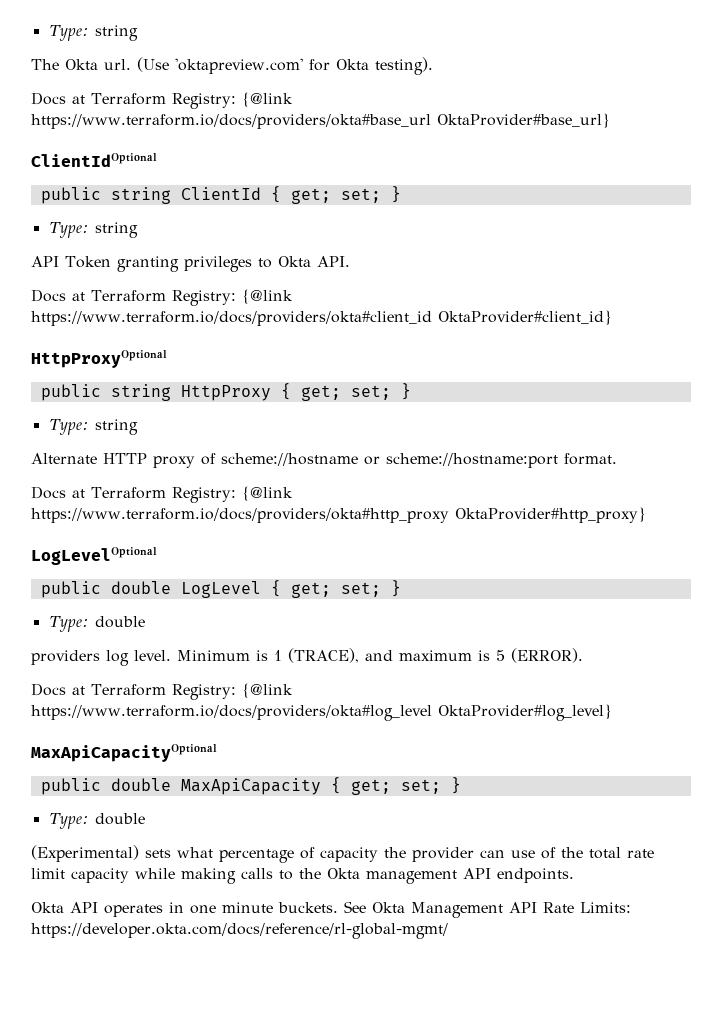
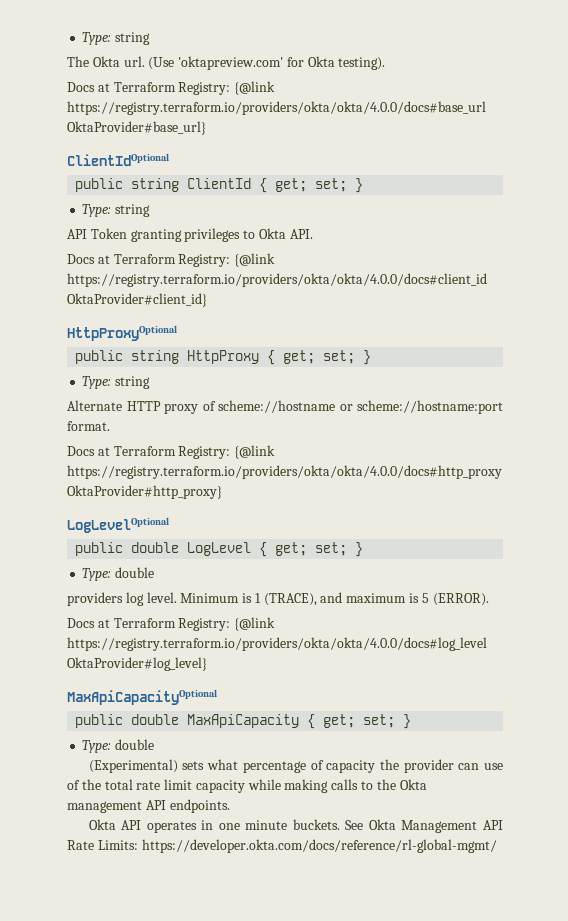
- Docs at Terraform Registry: {@link https://www.terraform.io/docs/providers/okta#base_url OktaProvider#base_url}
+ Docs at Terraform Registry: {@link https://registry.terraform.io/providers/okta/okta/4.0.0/docs#base_url OktaProvider#base_url}
- Docs at Terraform Registry: {@link https://www.terraform.io/docs/providers/okta#client_id OktaProvider#client_id}
+ Docs at Terraform Registry: {@link https://registry.terraform.io/providers/okta/okta/4.0.0/docs#client_id OktaProvider#client_id}
- Docs at Terraform Registry: {@link https://www.terraform.io/docs/providers/okta#http_proxy OktaProvider#http_proxy}
+ Docs at Terraform Registry: {@link https://registry.terraform.io/providers/okta/okta/4.0.0/docs#http_proxy OktaProvider#http_proxy}
- Docs at Terraform Registry: {@link https://www.terraform.io/docs/providers/okta#log_level OktaProvider#log_level}
+ Docs at Terraform Registry: {@link https://registry.terraform.io/providers/okta/okta/4.0.0/docs#log_level OktaProvider#log_level}

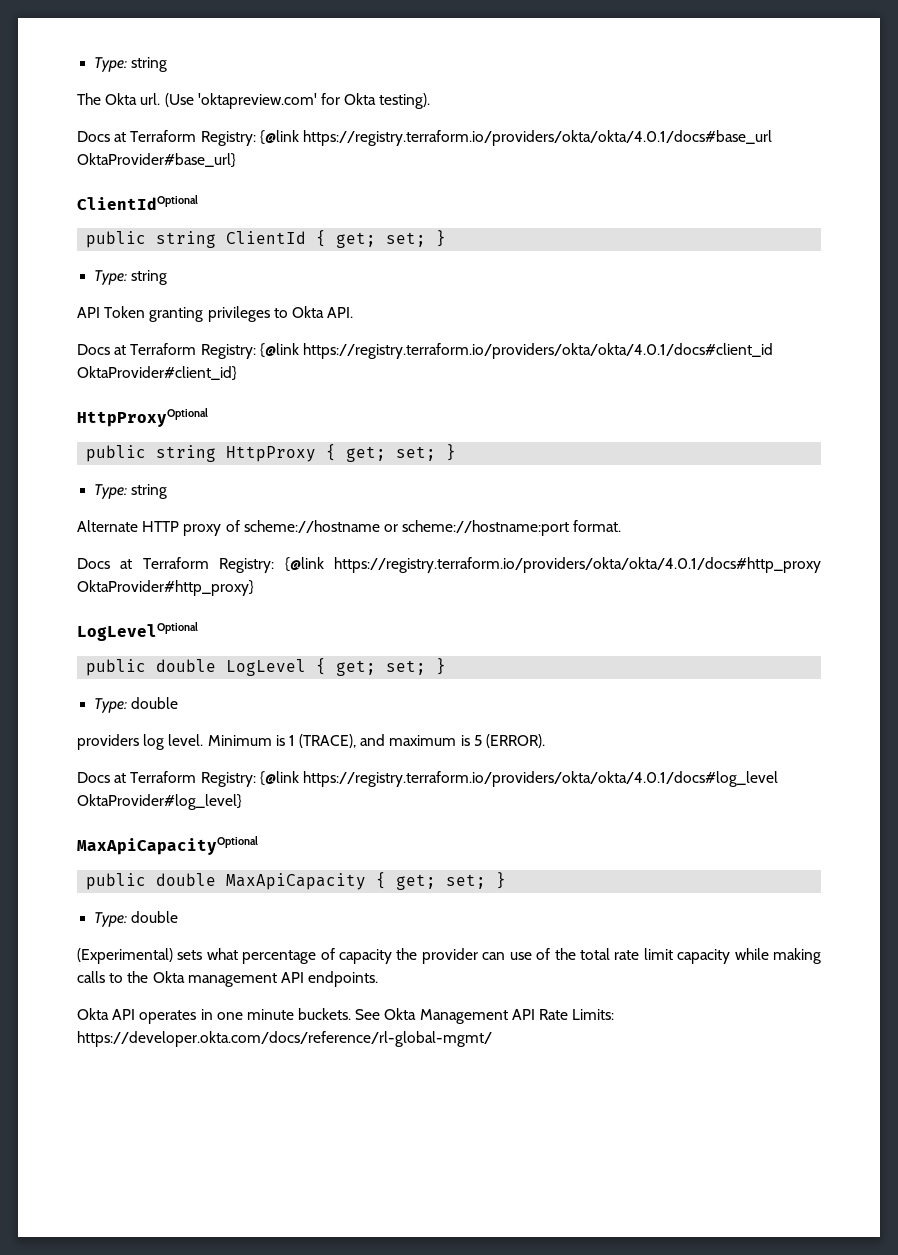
- Docs at Terraform Registry: {@link https://registry.terraform.io/providers/okta/okta/4.0.0/docs#base_url OktaProvider#base_url}
+ Docs at Terraform Registry: {@link https://registry.terraform.io/providers/okta/okta/4.0.1/docs#base_url OktaProvider#base_url}
- Docs at Terraform Registry: {@link https://registry.terraform.io/providers/okta/okta/4.0.0/docs#client_id OktaProvider#client_id}
+ Docs at Terraform Registry: {@link https://registry.terraform.io/providers/okta/okta/4.0.1/docs#client_id OktaProvider#client_id}
- Docs at Terraform Registry: {@link https://registry.terraform.io/providers/okta/okta/4.0.0/docs#http_proxy OktaProvider#http_proxy}
+ Docs at Terraform Registry: {@link https://registry.terraform.io/providers/okta/okta/4.0.1/docs#http_proxy OktaProvider#http_proxy}
- Docs at Terraform Registry: {@link https://registry.terraform.io/providers/okta/okta/4.0.0/docs#log_level OktaProvider#log_level}
+ Docs at Terraform Registry: {@link https://registry.terraform.io/providers/okta/okta/4.0.1/docs#log_level OktaProvider#log_level}

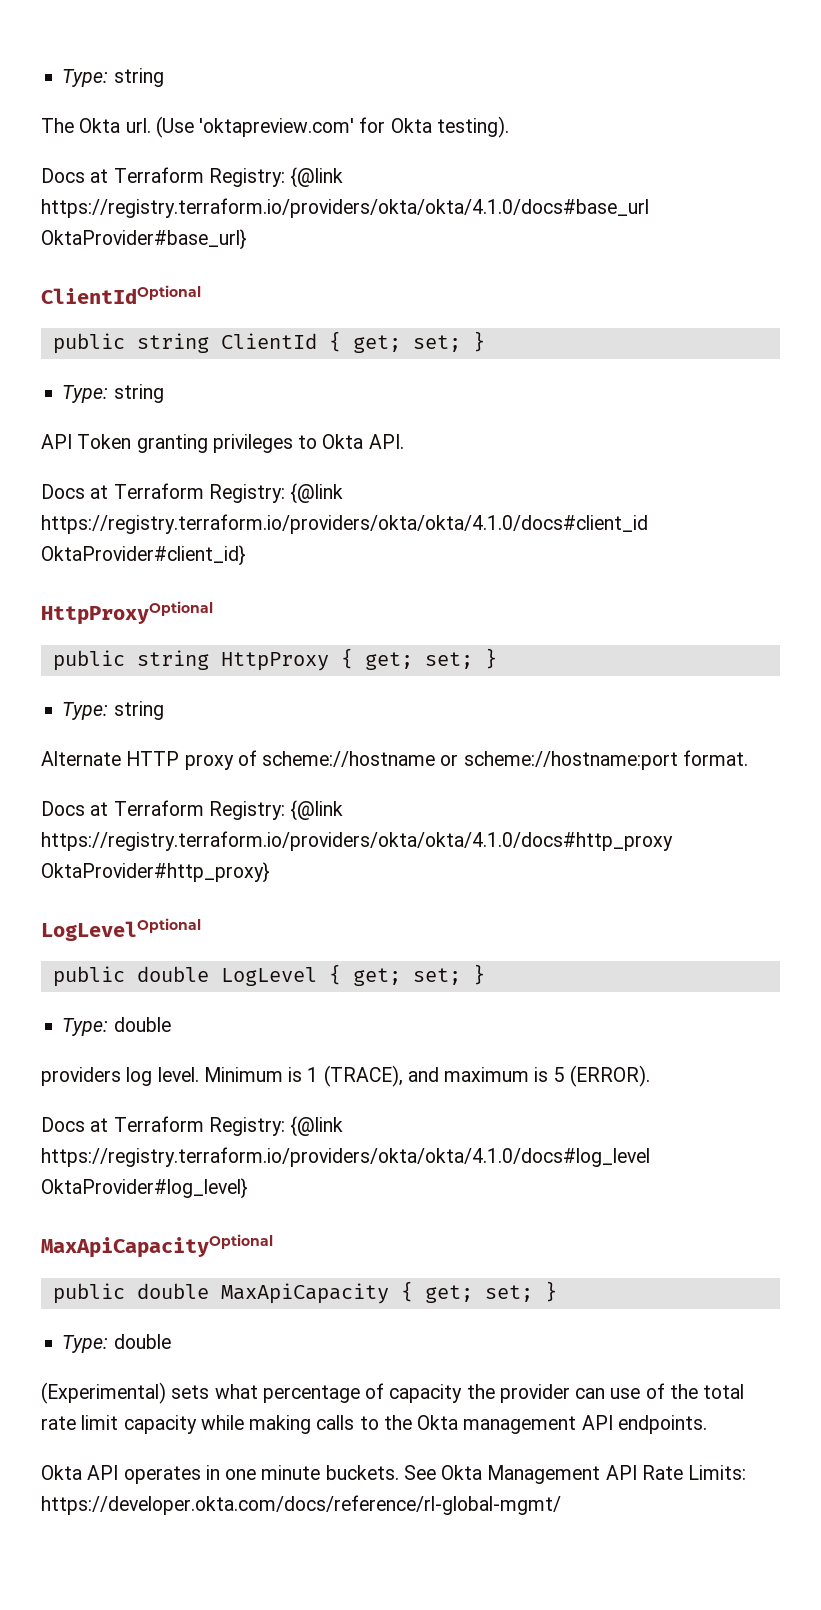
- Docs at Terraform Registry: {@link https://registry.terraform.io/providers/okta/okta/4.0.1/docs#base_url OktaProvider#base_url}
+ Docs at Terraform Registry: {@link https://registry.terraform.io/providers/okta/okta/4.1.0/docs#base_url OktaProvider#base_url}
- Docs at Terraform Registry: {@link https://registry.terraform.io/providers/okta/okta/4.0.1/docs#client_id OktaProvider#client_id}
+ Docs at Terraform Registry: {@link https://registry.terraform.io/providers/okta/okta/4.1.0/docs#client_id OktaProvider#client_id}
- Docs at Terraform Registry: {@link https://registry.terraform.io/providers/okta/okta/4.0.1/docs#http_proxy OktaProvider#http_proxy}
+ Docs at Terraform Registry: {@link https://registry.terraform.io/providers/okta/okta/4.1.0/docs#http_proxy OktaProvider#http_proxy}
- Docs at Terraform Registry: {@link https://registry.terraform.io/providers/okta/okta/4.0.1/docs#log_level OktaProvider#log_level}
+ Docs at Terraform Registry: {@link https://registry.terraform.io/providers/okta/okta/4.1.0/docs#log_level OktaProvider#log_level}

